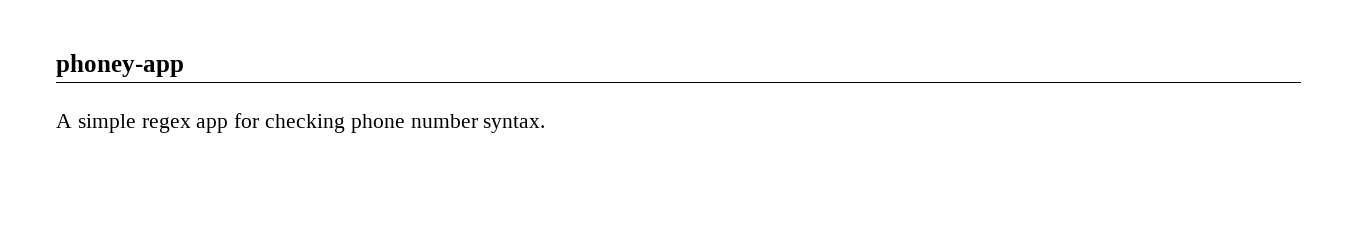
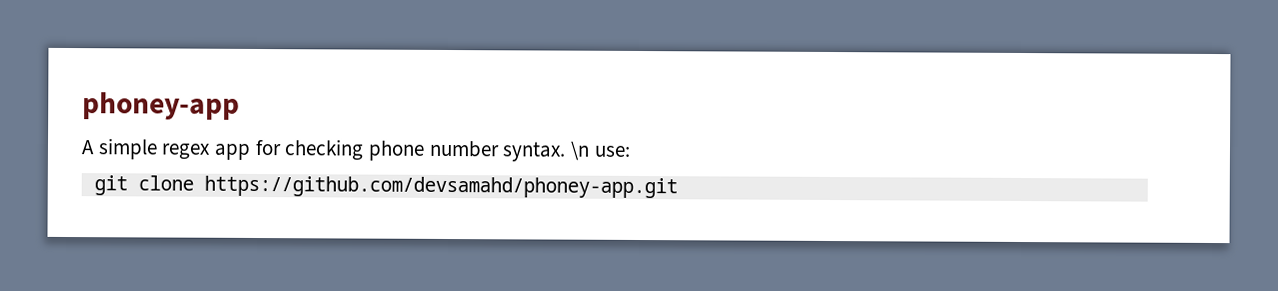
+ \n use:
+ git clone https://github.com/devsamahd/phoney-app.git

